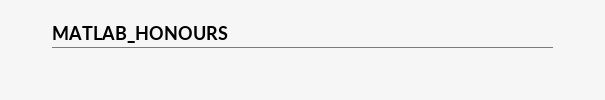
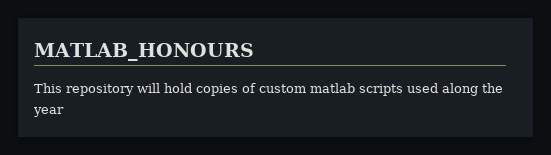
+ This repository will hold copies of custom matlab scripts used along the year

